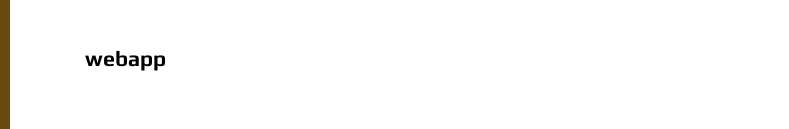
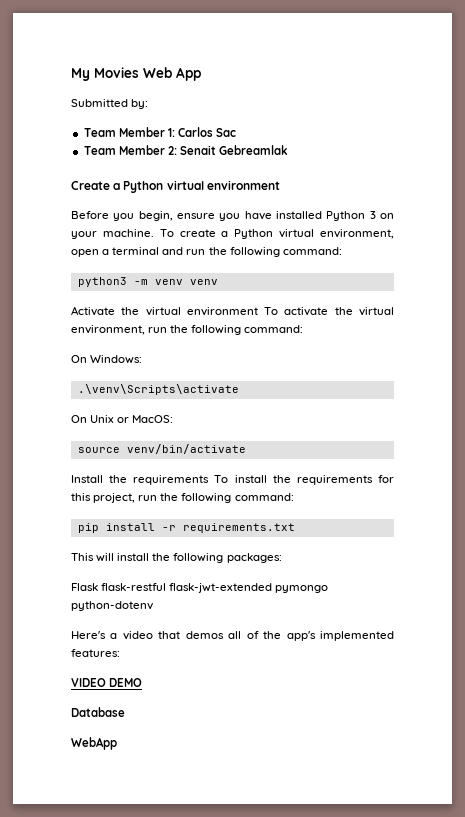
- webapp
+ My Movies Web App
+ Submitted by:
+ Team Member 1: Carlos Sac
+ Team Member 2: Senait Gebreamlak
+ Create a Python virtual environment
+ Before you begin, ensure you have installed Python 3 on your machine. To create a Python virtual environment, open a terminal and run the following command:
+ python3 -m venv venv
+ Activate the virtual environment To activate the virtual environment, run the following command:
+ On Windows:
+ .\venv\Scripts\activate
+ On Unix or MacOS:
+ source venv/bin/activate
+ Install the requirements To install the requirements for this project, run the following command:
+ pip install -r requirements.txt
+ This will install the following packages:
+ Flask flask-restful flask-jwt-extended pymongo python-dotenv
+ Here's a video that demos all of the app's implemented features:
+ VIDEO DEMO
+ Database
+ WebApp

